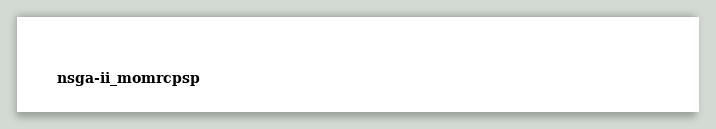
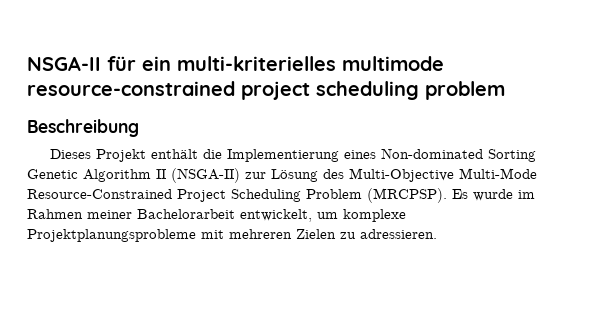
- nsga-ii_momrcpsp
+ NSGA-II für ein multi-kriterielles multimode resource-constrained project scheduling problem
+ Beschreibung
+ Dieses Projekt enthält die Implementierung eines Non-dominated Sorting Genetic Algorithm II (NSGA-II) zur Lösung des Multi-Objective Multi-Mode Resource-Constrained Project Scheduling Problem (MRCPSP). Es wurde im Rahmen meiner Bachelorarbeit entwickelt, um komplexe Projektplanungsprobleme mit mehreren Zielen zu adressieren.

